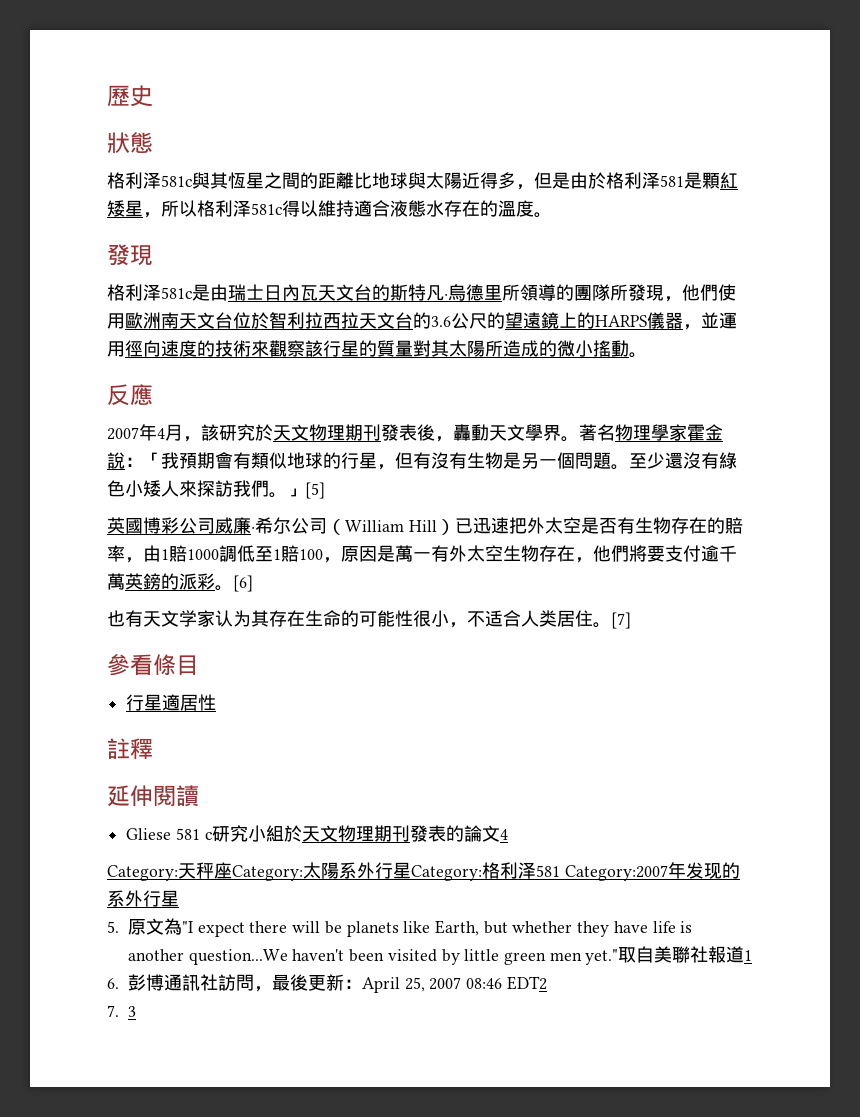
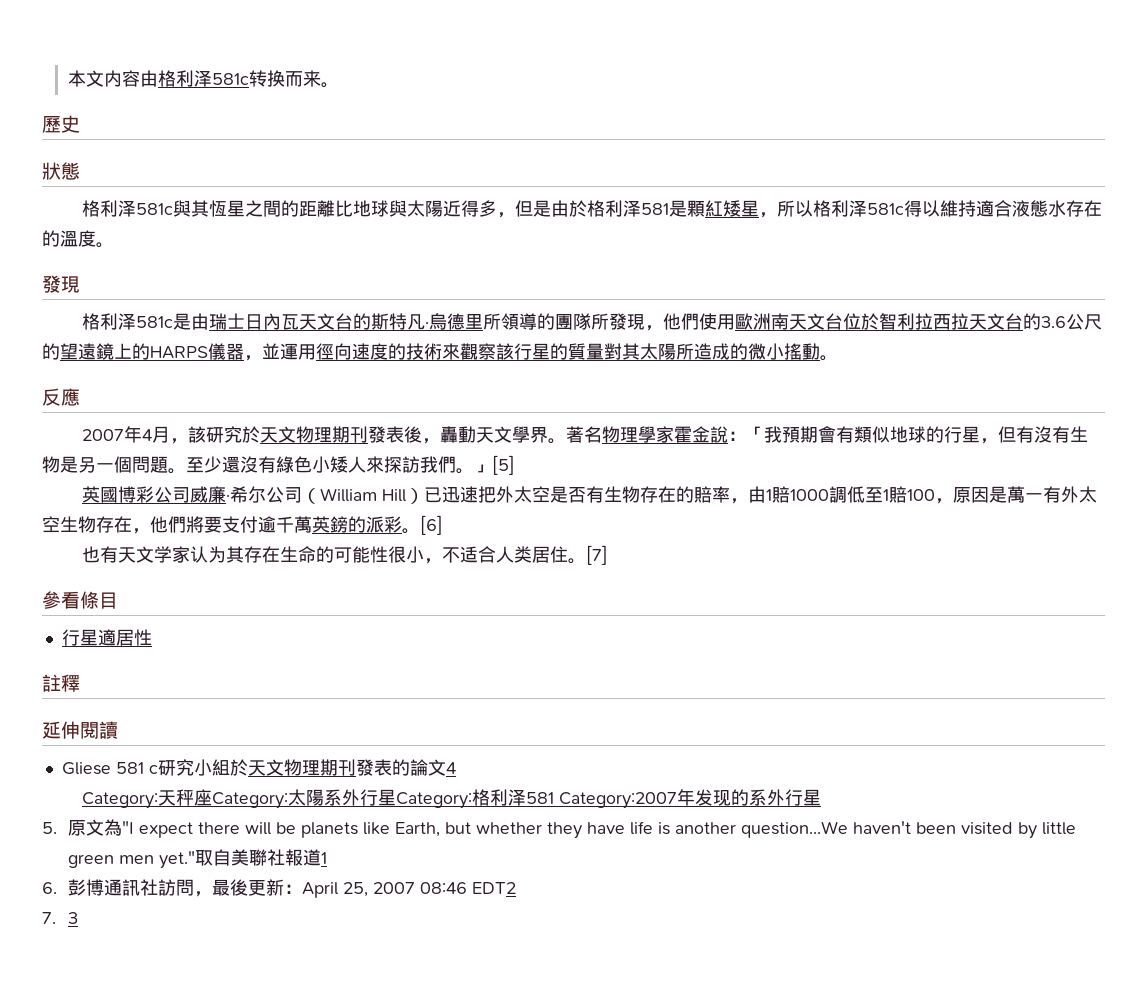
+ 本文内容由格利泽581c转换而来。

